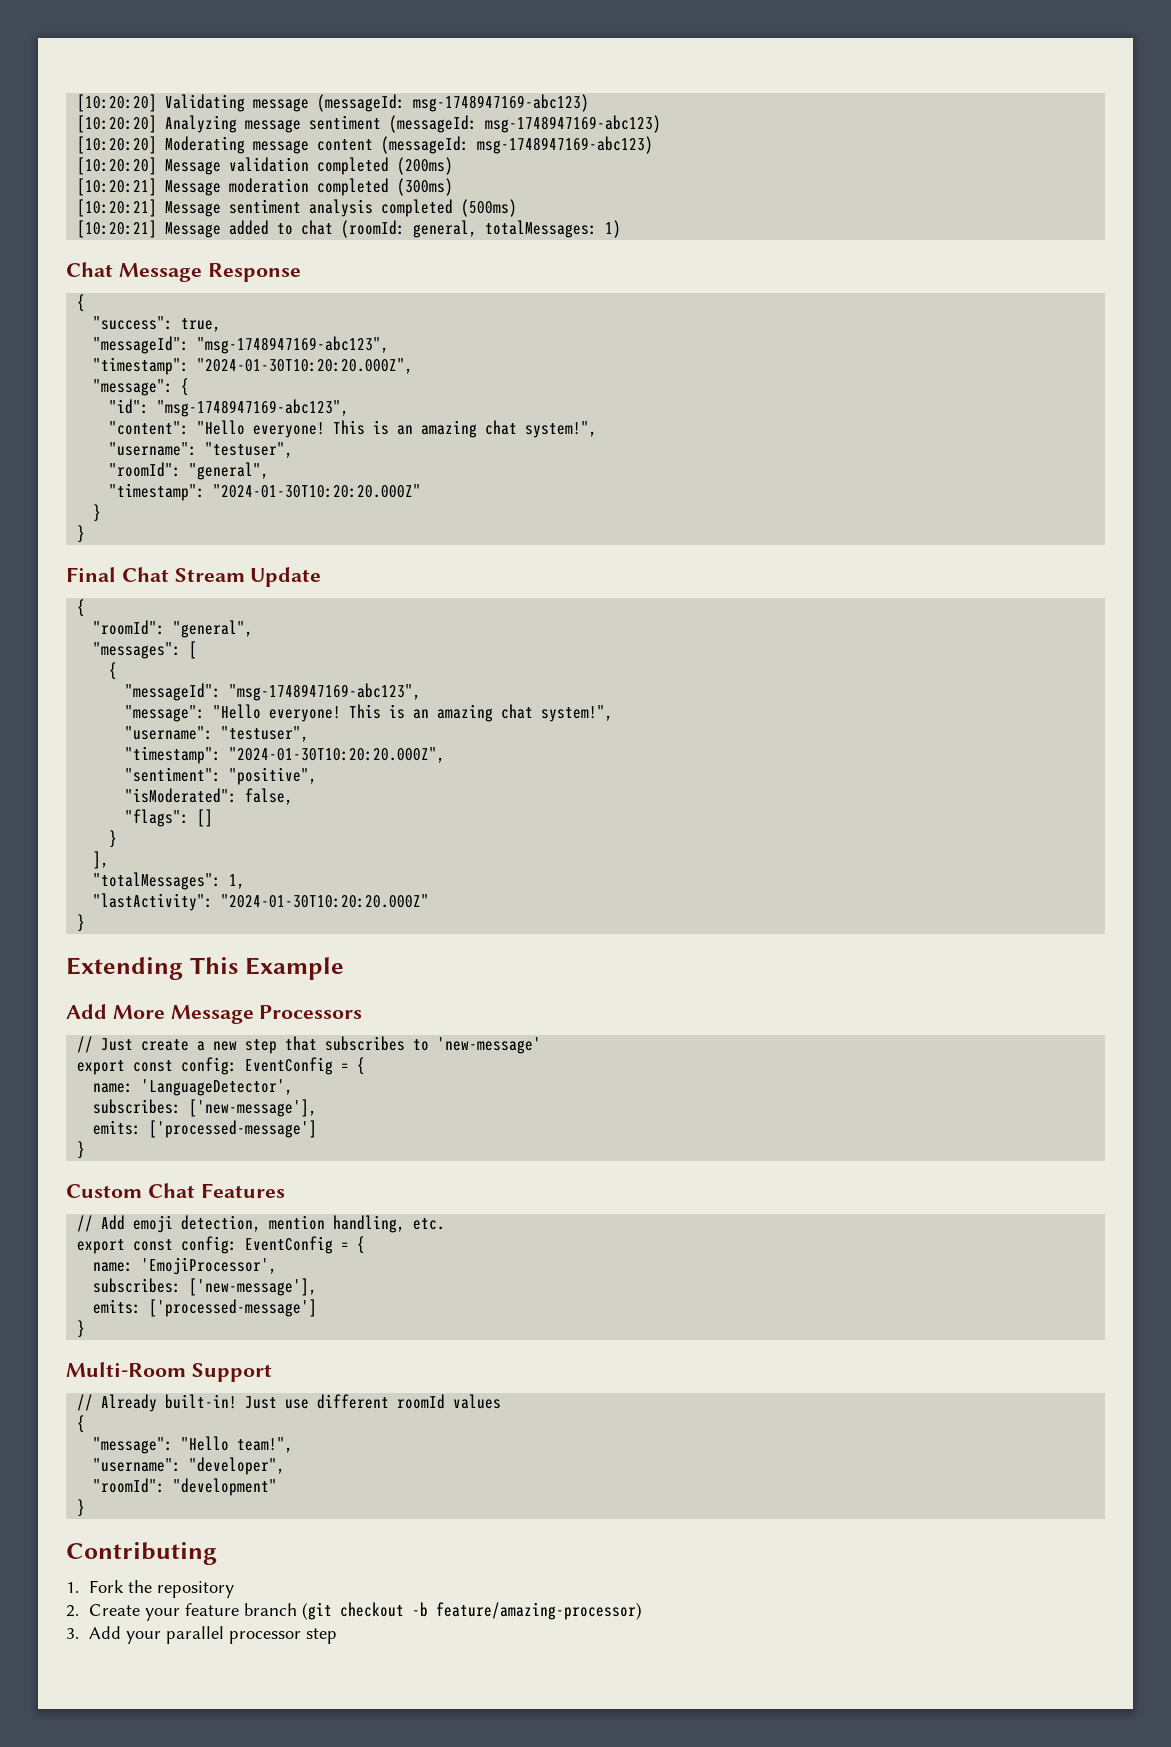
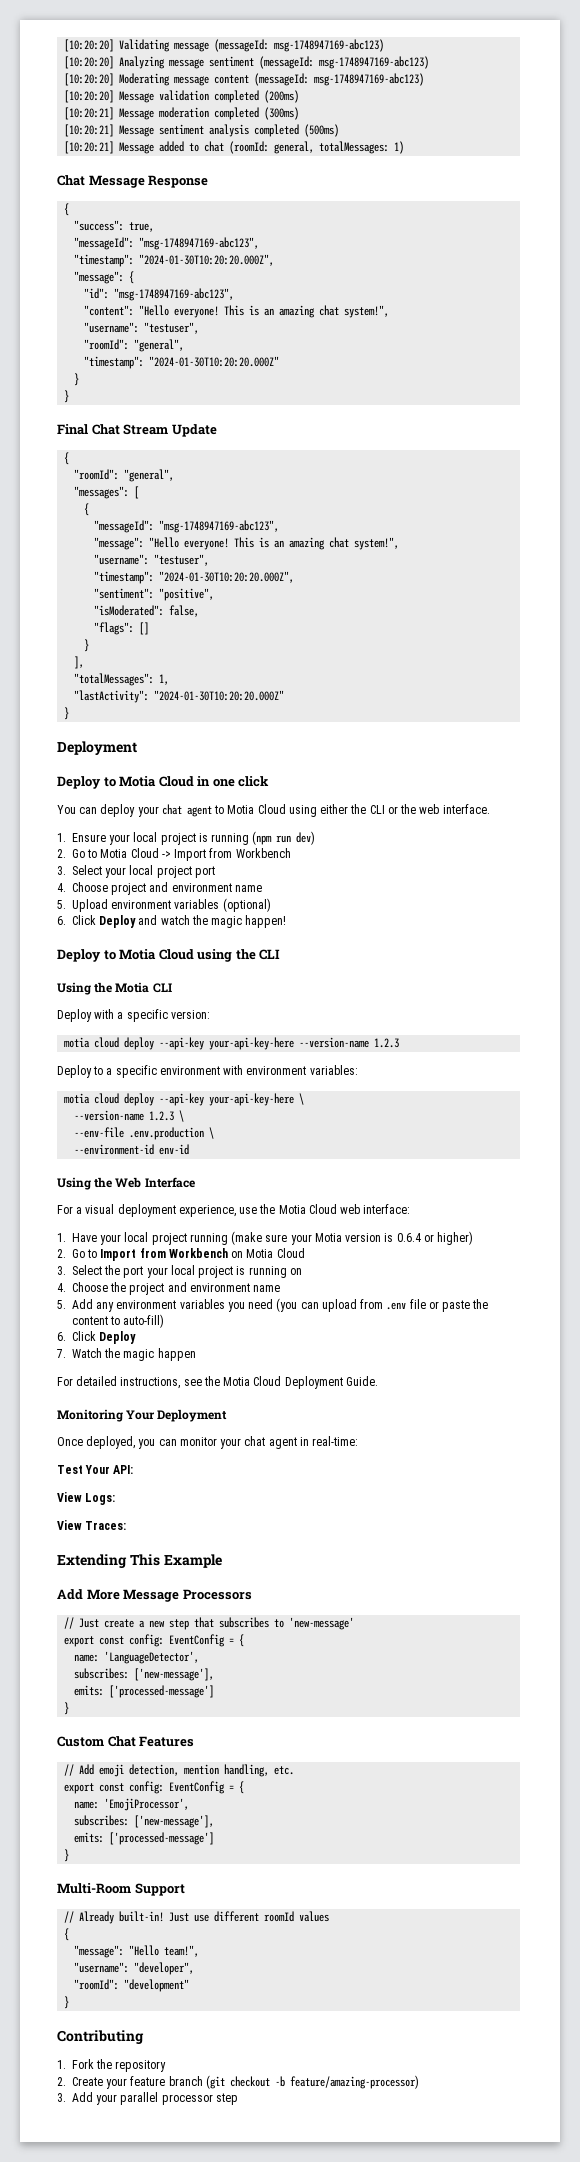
  "lastActivity": "2024-01-30T10:20:20.000Z"
  }
+ Deployment
+ Deploy to Motia Cloud in one click
+ You can deploy your chat agent to Motia Cloud using either the CLI or the web interface.
+ 1. Ensure your local project is running (npm run dev)
+ 2. Go to Motia Cloud -> Import from Workbench
+ 3. Select your local project port
+ 4. Choose project and environment name
+ 5. Upload environment variables (optional)
+ 6. Click Deploy and watch the magic happen!
+ Deploy to Motia Cloud using the CLI
+ Using the Motia CLI
+ Deploy with a specific version:
+ motia cloud deploy --api-key your-api-key-here --version-name 1.2.3
+ Deploy to a specific environment with environment variables:
+ motia cloud deploy --api-key your-api-key-here \
+ --version-name 1.2.3 \
+ --env-file .env.production \
+ --environment-id env-id
+ Using the Web Interface
+ For a visual deployment experience, use the Motia Cloud web interface:
+ 1. Have your local project running (make sure your Motia version is 0.6.4 or higher)
+ 2. Go to Import from Workbench on Motia Cloud
+ 3. Select the port your local project is running on
+ 4. Choose the project and environment name
+ 5. Add any environment variables you need (you can upload from .env file or paste the content to auto-fill)
+ 6. Click Deploy
+ 7. Watch the magic happen
+ For detailed instructions, see the Motia Cloud Deployment Guide.
+ Monitoring Your Deployment
+ Once deployed, you can monitor your chat agent in real-time:
+ Test Your API:
+ View Logs:
+ View Traces:

